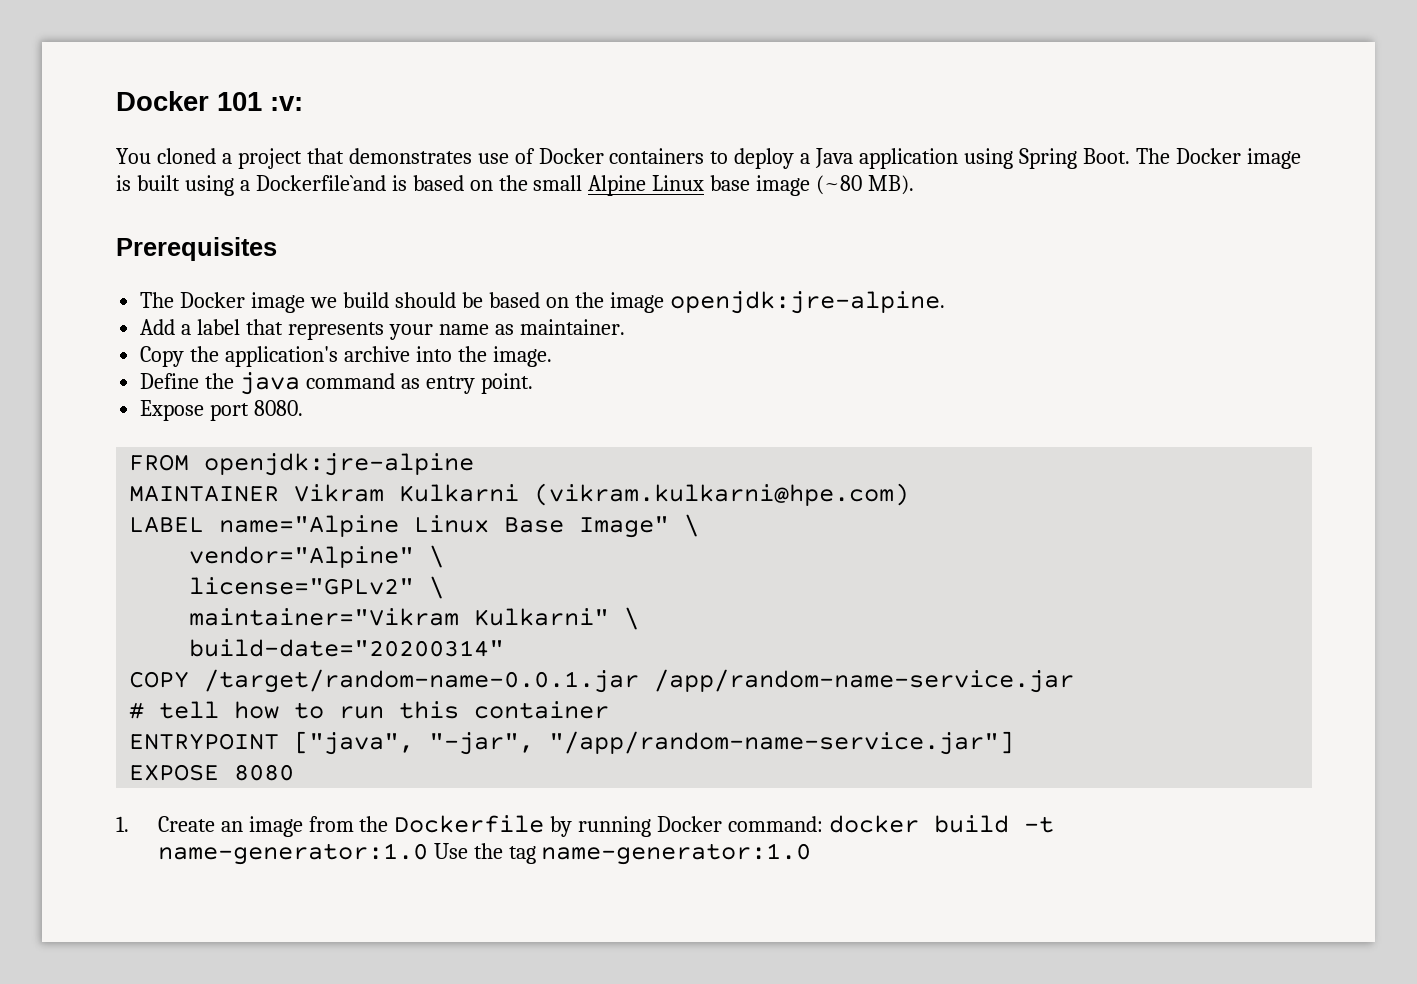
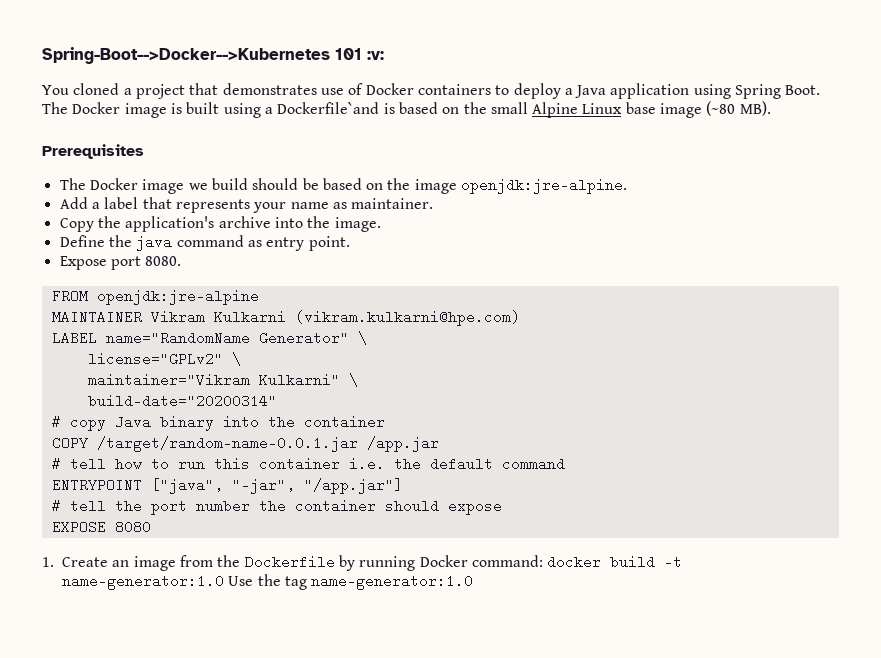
- Docker 101 :v:
+ Spring-Boot-->Docker-->Kubernetes 101 :v:
- LABEL name="Alpine Linux Base Image" \
- vendor="Alpine" \
+ LABEL name="RandomName Generator" \
+ # copy Java binary into the container
- COPY /target/random-name-0.0.1.jar /app/random-name-service.jar
+ COPY /target/random-name-0.0.1.jar /app.jar
- # tell how to run this container
+ # tell how to run this container i.e. the default command
- ENTRYPOINT ["java", "-jar", "/app/random-name-service.jar"]
+ ENTRYPOINT ["java", "-jar", "/app.jar"]
+ # tell the port number the container should expose

